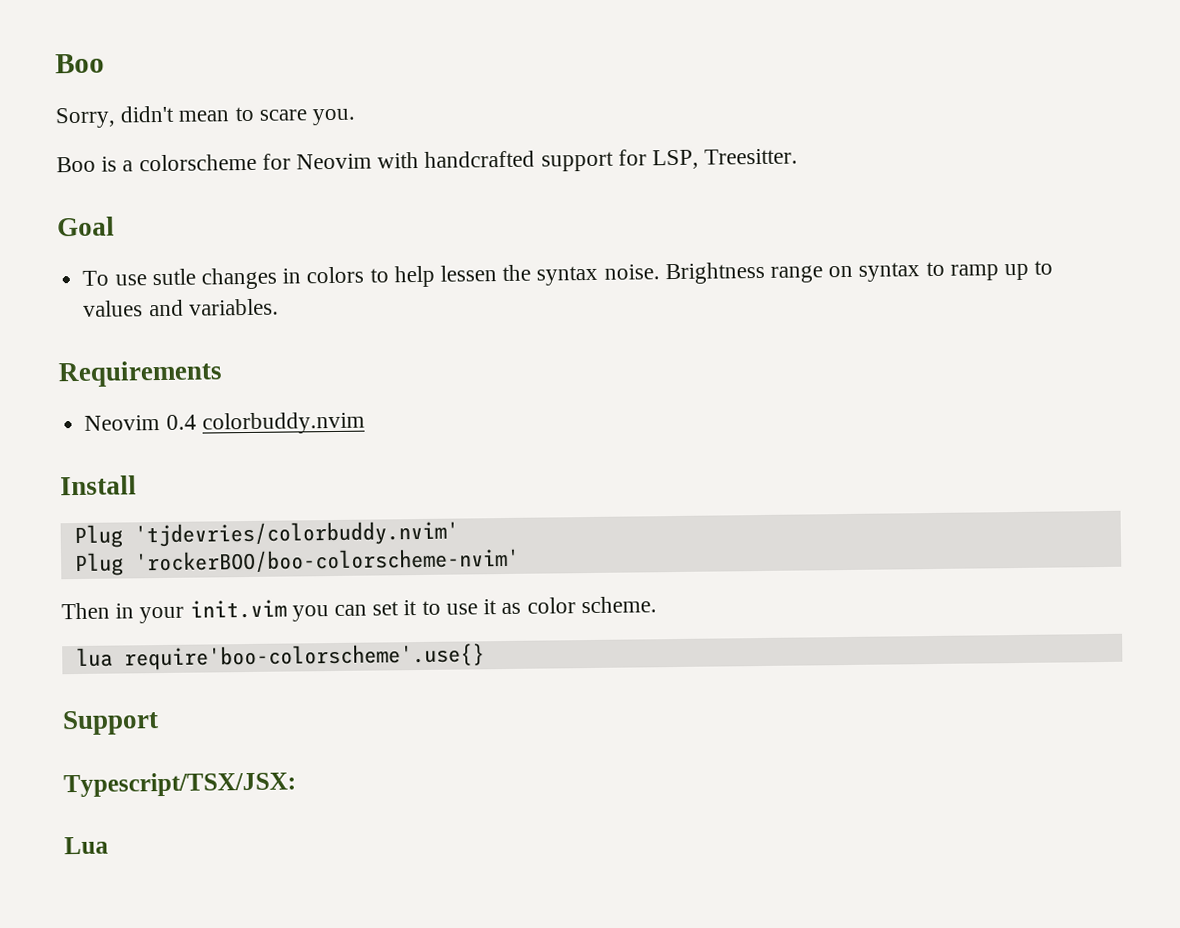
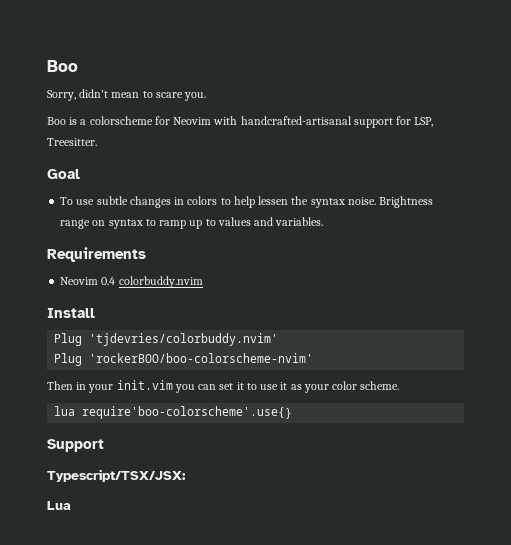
- Boo is a colorscheme for Neovim with handcrafted support for LSP, Treesitter.
+ Boo is a colorscheme for Neovim with handcrafted-artisanal support for LSP, Treesitter.
- To use sutle changes in colors to help lessen the syntax noise.
+ To use subtle changes in colors to help lessen the syntax noise.
- Then in your init.vim you can set it to use it as color scheme.
+ Then in your init.vim you can set it to use it as your color scheme.

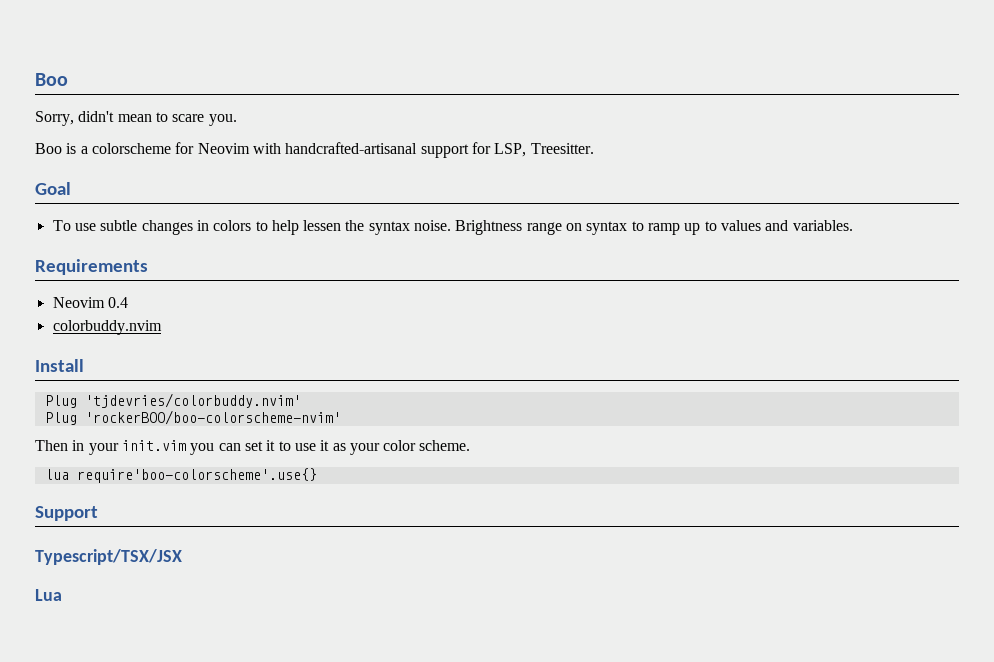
- Neovim 0.4 colorbuddy.nvim
+ Neovim 0.4
+ colorbuddy.nvim
- Typescript/TSX/JSX:
+ Typescript/TSX/JSX

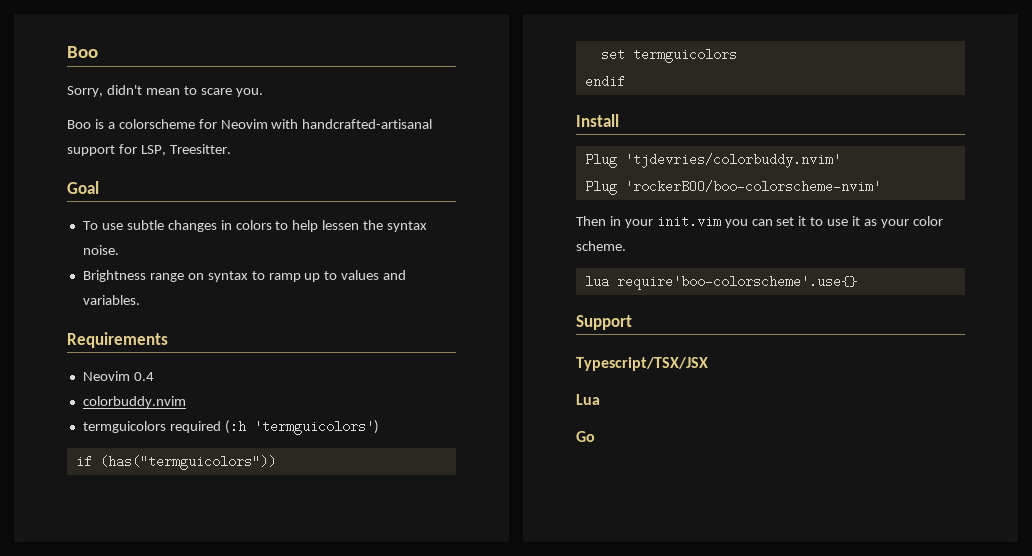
- To use subtle changes in colors to help lessen the syntax noise. Brightness range on syntax to ramp up to values and variables.
+ To use subtle changes in colors to help lessen the syntax noise.
+ Brightness range on syntax to ramp up to values and variables.
+ termguicolors required (:h 'termguicolors')
+ if (has("termguicolors"))
+ set termguicolors
+ endif
+ Go

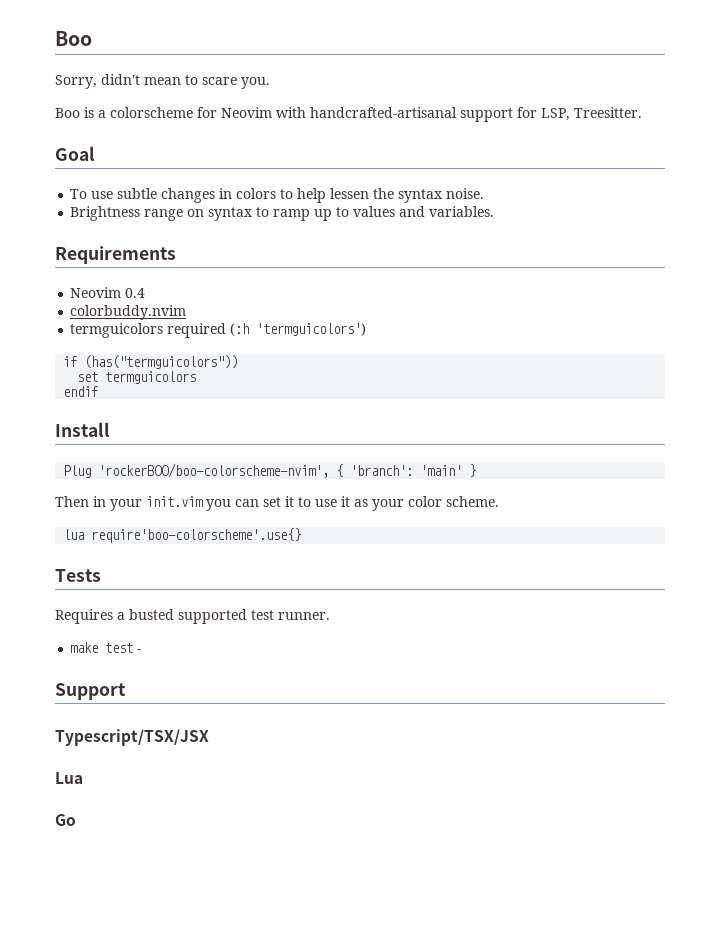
- Plug 'tjdevries/colorbuddy.nvim'
- Plug 'rockerBOO/boo-colorscheme-nvim'
+ Plug 'rockerBOO/boo-colorscheme-nvim', { 'branch': 'main' }
+ Tests
+ Requires a busted supported test runner.
+ make test -

